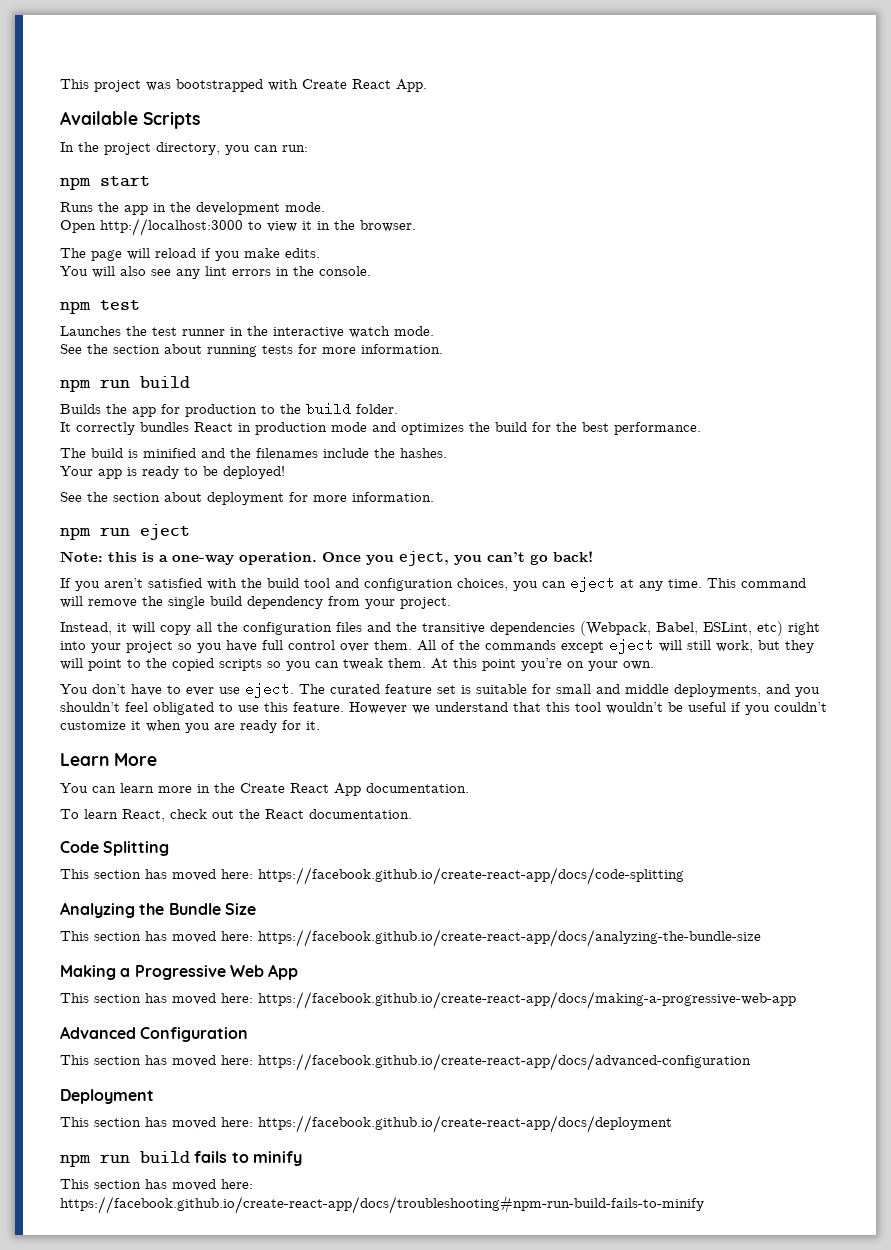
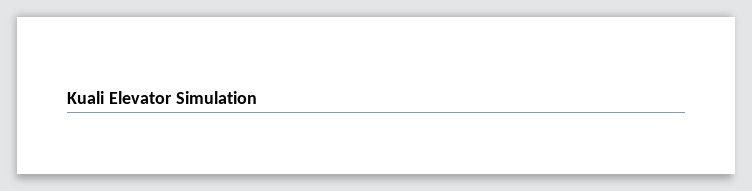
- This project was bootstrapped with Create React App.
- Available Scripts
- In the project directory, you can run:
- npm start
- Runs the app in the development mode.
- Open http://localhost:3000 to view it in the browser.
- The page will reload if you make edits.
- You will also see any lint errors in the console.
- npm test
- Launches the test runner in the interactive watch mode.
- See the section about running tests for more information.
- npm run build
- Builds the app for production to the build folder.
- It correctly bundles React in production mode and optimizes the build for the best performance.
- The build is minified and the filenames include the hashes.
- Your app is ready to be deployed!
- See the section about deployment for more information.
- npm run eject
- Note: this is a one-way operation. Once you eject, you can’t go back!
- If you aren’t satisfied with the build tool and configuration choices, you can eject at any time. This command will remove the single build dependency from your project.
- Instead, it will copy all the configuration files and the transitive dependencies (Webpack, Babel, ESLint, etc) right into your project so you have full control over them. All of the commands except eject will still work, but they will point to the copied scripts so you can tweak them. At this point you’re on your own.
- You don’t have to ever use eject. The curated feature set is suitable for small and middle deployments, and you shouldn’t feel obligated to use this feature. However we understand that this tool wouldn’t be useful if you couldn’t customize it when you are ready for it.
- Learn More
- You can learn more in the Create React App documentation.
- To learn React, check out the React documentation.
- Code Splitting
- This section has moved here: https://facebook.github.io/create-react-app/docs/code-splitting
- Analyzing the Bundle Size
- This section has moved here: https://facebook.github.io/create-react-app/docs/analyzing-the-bundle-size
- Making a Progressive Web App
- This section has moved here: https://facebook.github.io/create-react-app/docs/making-a-progressive-web-app
- Advanced Configuration
- This section has moved here: https://facebook.github.io/create-react-app/docs/advanced-configuration
- Deployment
- This section has moved here: https://facebook.github.io/create-react-app/docs/deployment
- npm run build fails to minify
- This section has moved here: https://facebook.github.io/create-react-app/docs/troubleshooting#npm-run-build-fails-to-minify
+ Kuali Elevator Simulation

